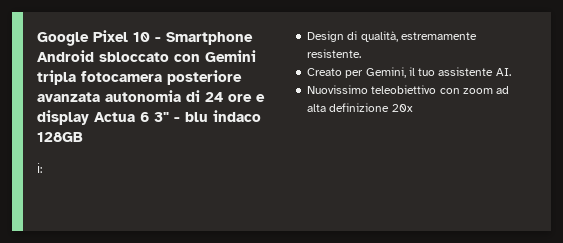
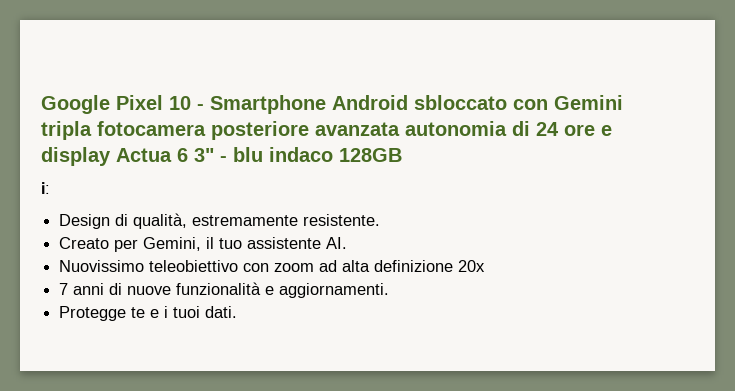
+ 7 anni di nuove funzionalità e aggiornamenti.
+ Protegge te e i tuoi dati.

